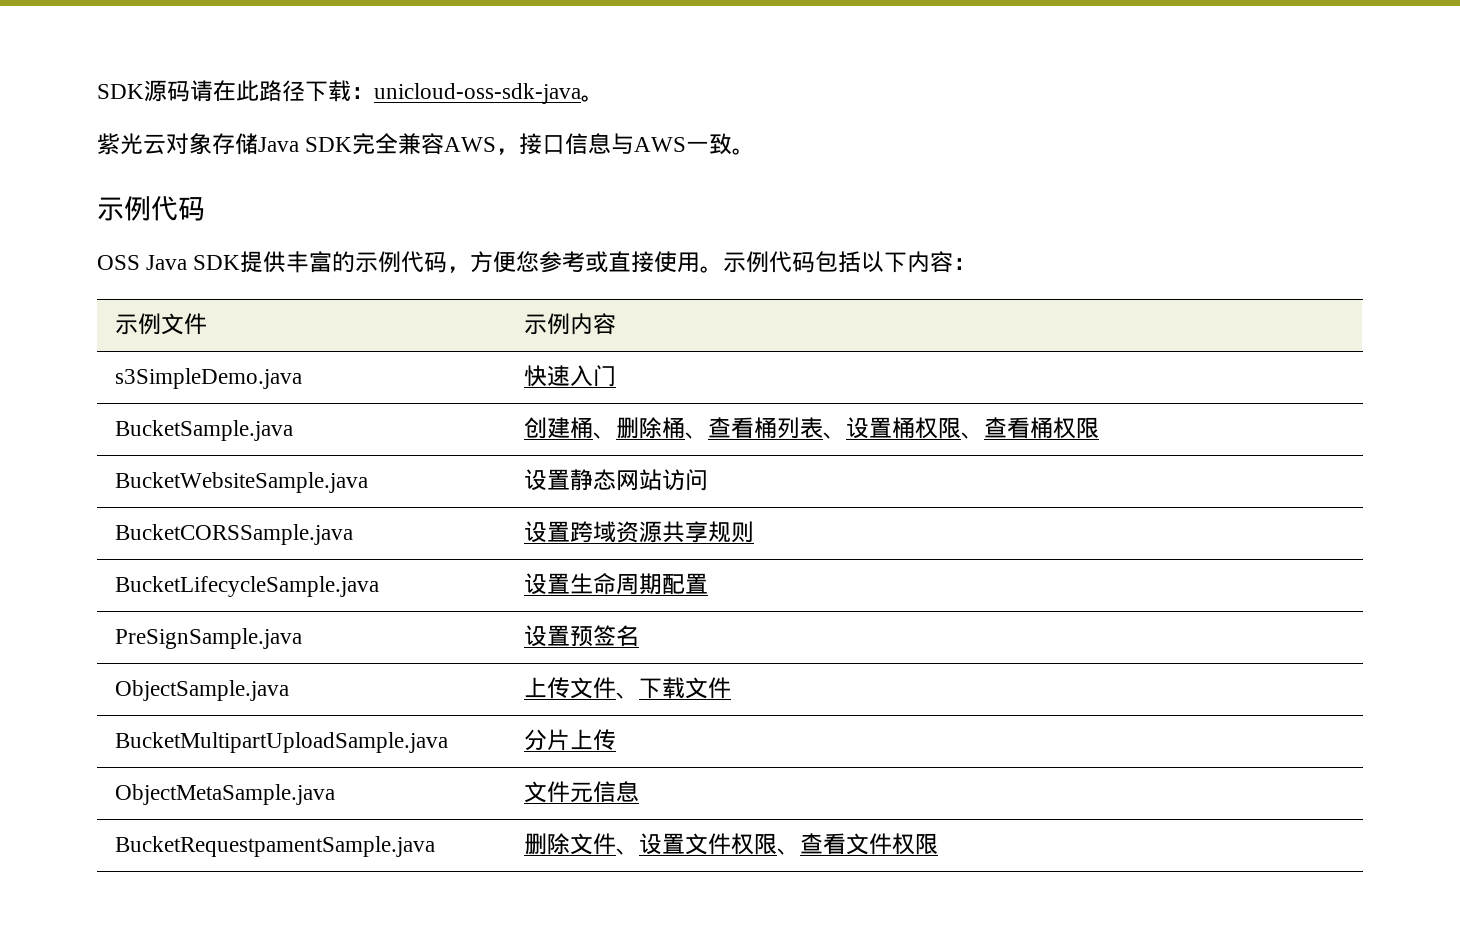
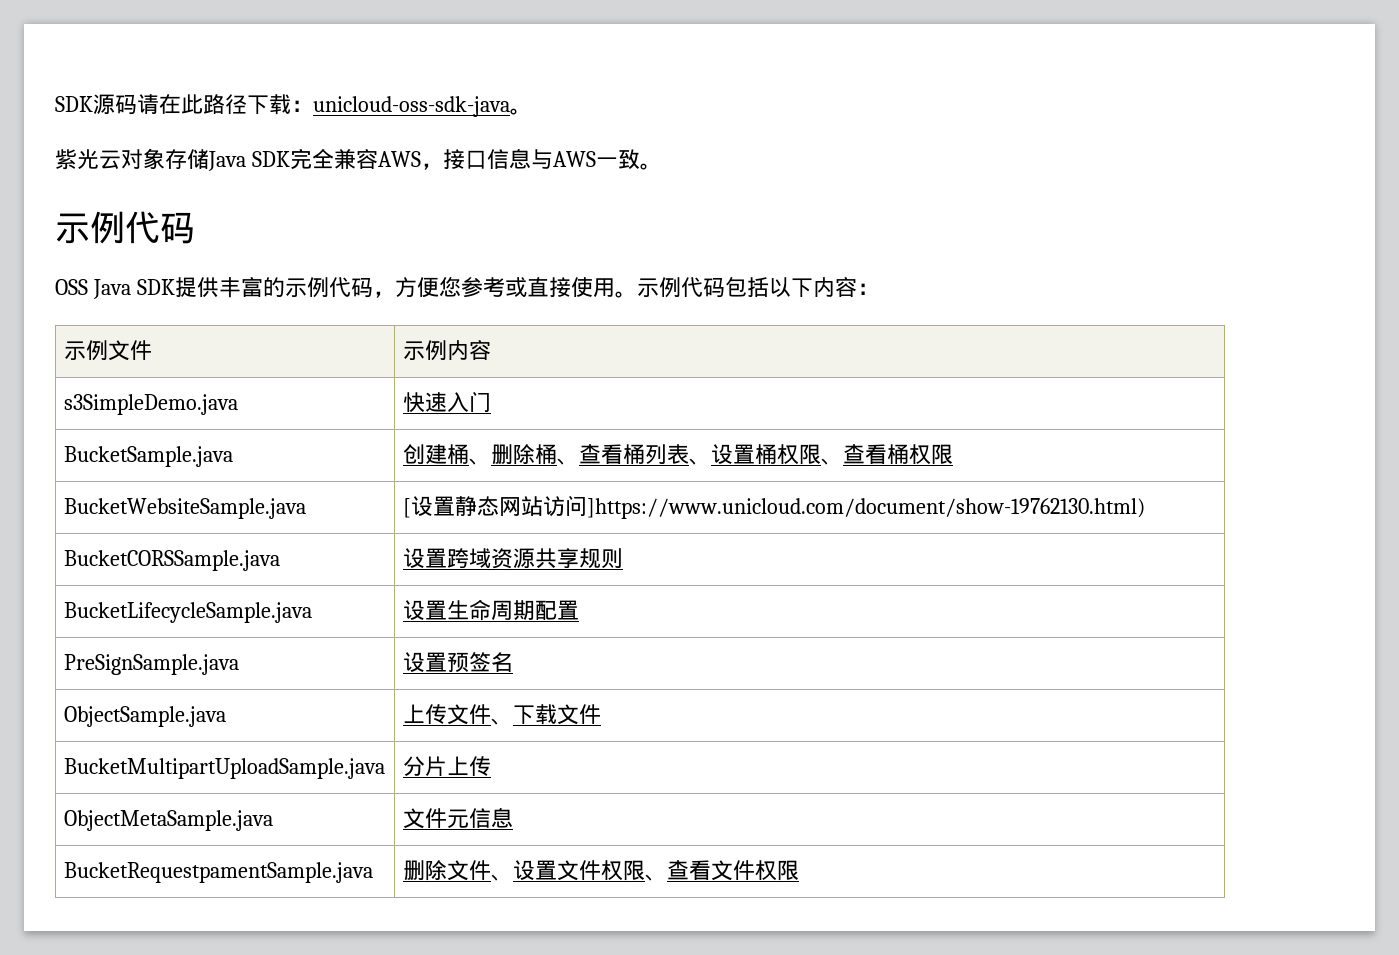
- BucketWebsiteSample.java | 设置静态网站访问
+ BucketWebsiteSample.java | [设置静态网站访问]https://www.unicloud.com/document/show-19762130.html)

